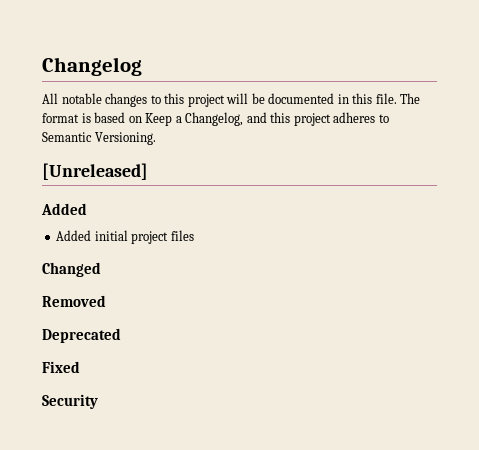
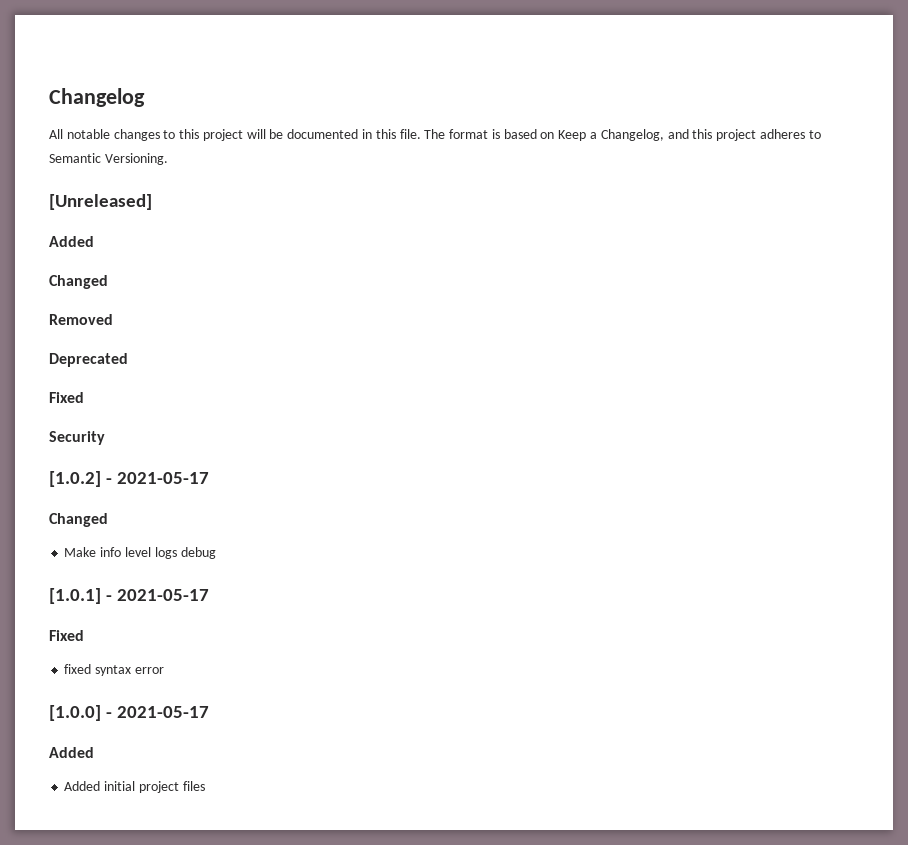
- Added initial project files
+ [1.0.2] - 2021-05-17
+ Changed
+ Make info level logs debug
+ [1.0.1] - 2021-05-17
+ Fixed
+ fixed syntax error
+ [1.0.0] - 2021-05-17
+ Added
+ Added initial project files

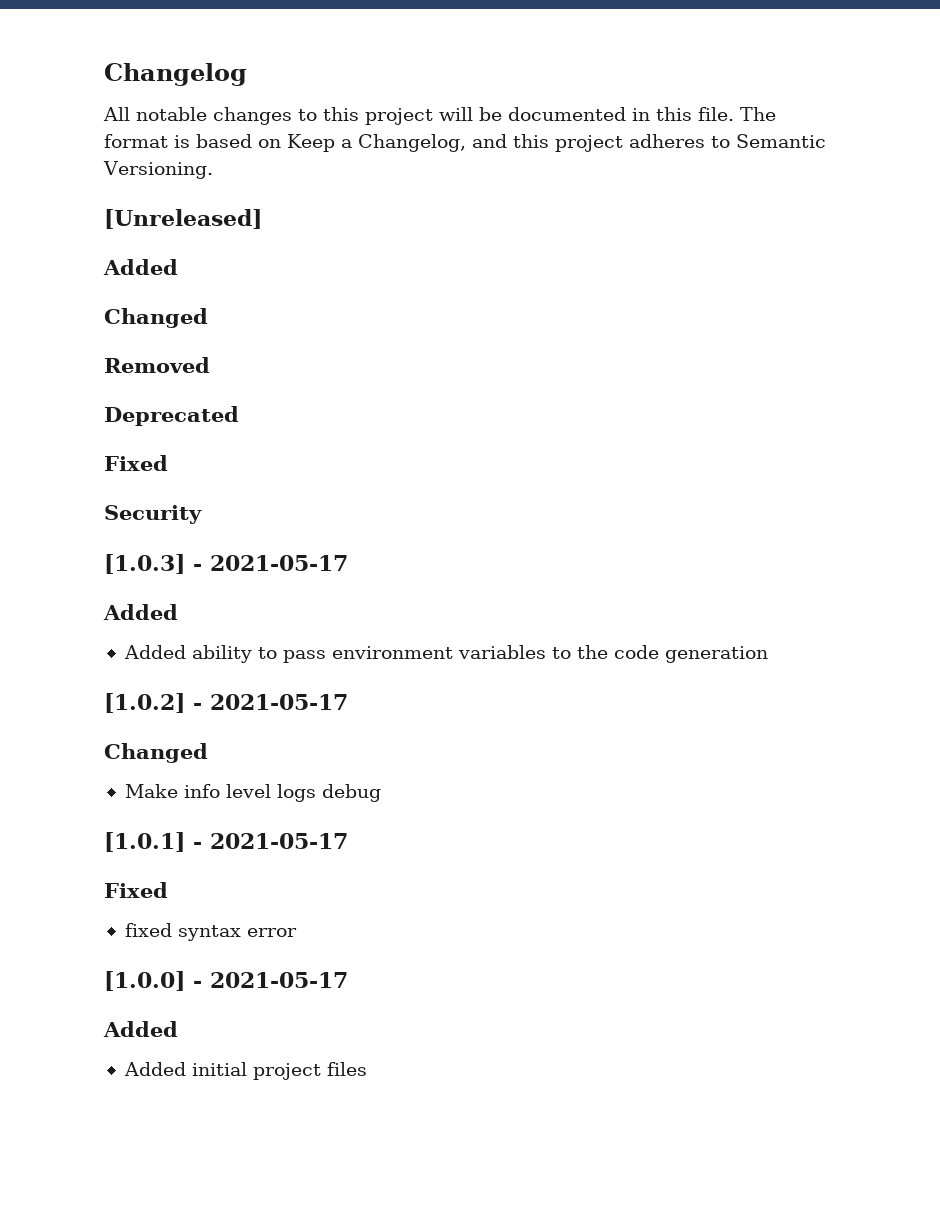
+ [1.0.3] - 2021-05-17
+ Added
+ Added ability to pass environment variables to the code generation

